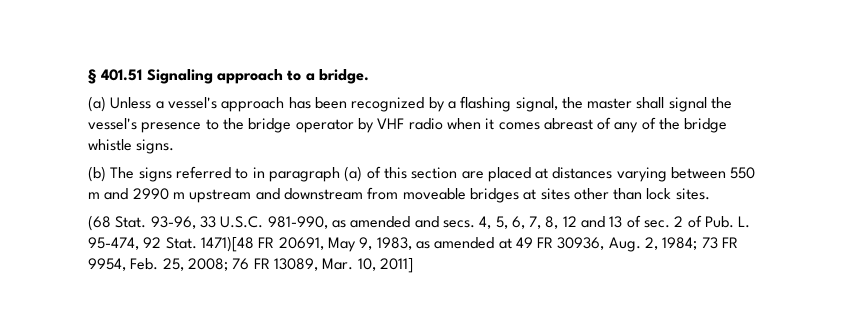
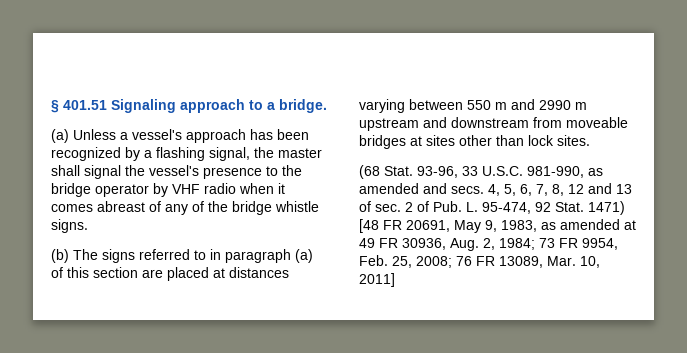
- 1471)[48 FR 20691, May 9, 1983, as amended at 49 FR 30936, Aug. 2, 1984; 73 FR 9954, Feb. 25, 2008; 76 FR 13089, Mar. 10, 2011]
+ 1471) [48 FR 20691, May 9, 1983, as amended at 49 FR 30936, Aug. 2, 1984; 73 FR 9954, Feb. 25, 2008; 76 FR 13089, Mar. 10, 2011]

